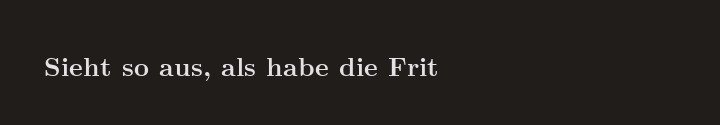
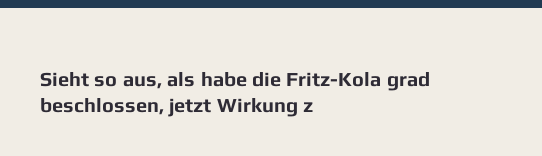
- Sieht so aus, als habe die Frit
+ Sieht so aus, als habe die Fritz-Kola grad beschlossen, jetzt Wirkung z

